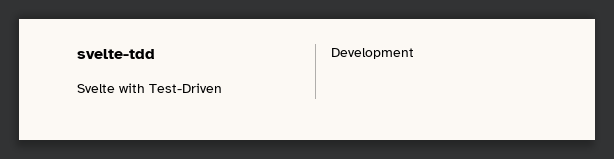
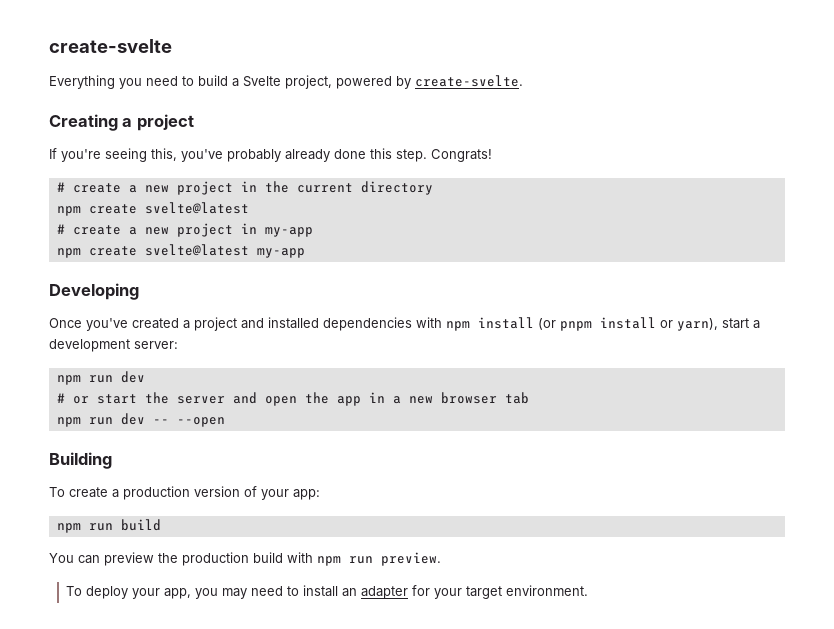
- svelte-tdd
- Svelte with Test-Driven Development
+ create-svelte
+ Everything you need to build a Svelte project, powered by create-svelte.
+ Creating a project
+ If you're seeing this, you've probably already done this step. Congrats!
+ # create a new project in the current directory
+ npm create svelte@latest
+ # create a new project in my-app
+ npm create svelte@latest my-app
+ Developing
+ Once you've created a project and installed dependencies with npm install (or pnpm install or yarn), start a development server:
+ npm run dev
+ # or start the server and open the app in a new browser tab
+ npm run dev -- --open
+ Building
+ To create a production version of your app:
+ npm run build
+ You can preview the production build with npm run preview.
+ To deploy your app, you may need to install an adapter for your target environment.

